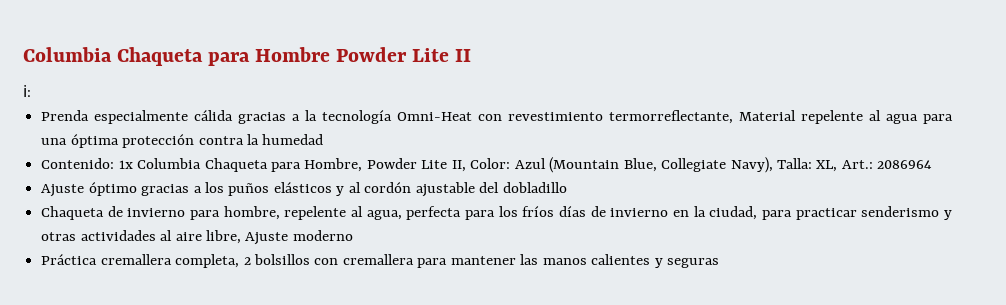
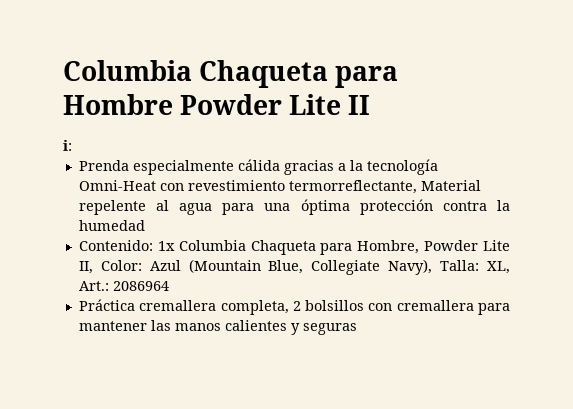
- Ajuste óptimo gracias a los puños elásticos y al cordón ajustable del dobladillo
- Chaqueta de invierno para hombre, repelente al agua, perfecta para los fríos días de invierno en la ciudad, para practicar senderismo y otras actividades al aire libre, Ajuste moderno

